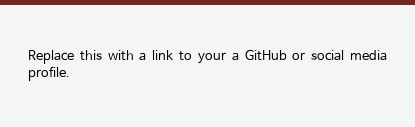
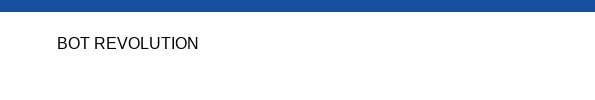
- Replace this with a link to your a GitHub or social media profile.
+ BOT REVOLUTION

